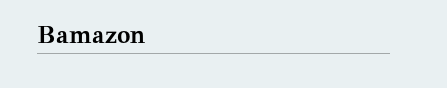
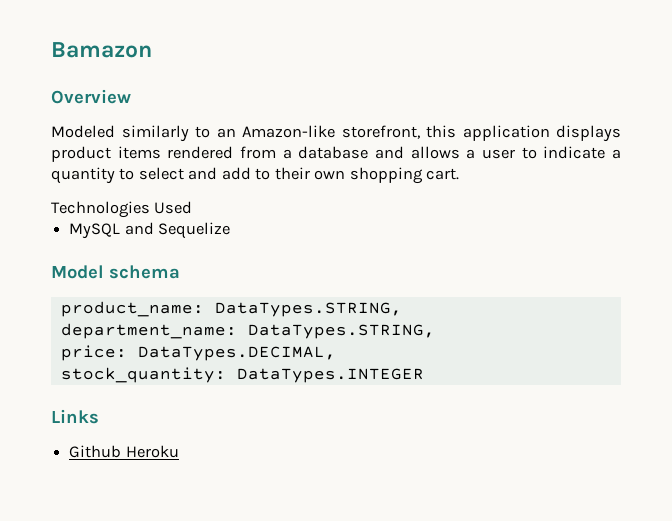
+ Overview
+ Modeled similarly to an Amazon-like storefront, this application displays product items rendered from a database and allows a user to indicate a quantity to select and add to their own shopping cart.
+ Technologies Used
+ MySQL and Sequelize
+ Model schema
+ product_name: DataTypes.STRING,
+ department_name: DataTypes.STRING,
+ price: DataTypes.DECIMAL,
+ stock_quantity: DataTypes.INTEGER
+ Links
+ Github Heroku

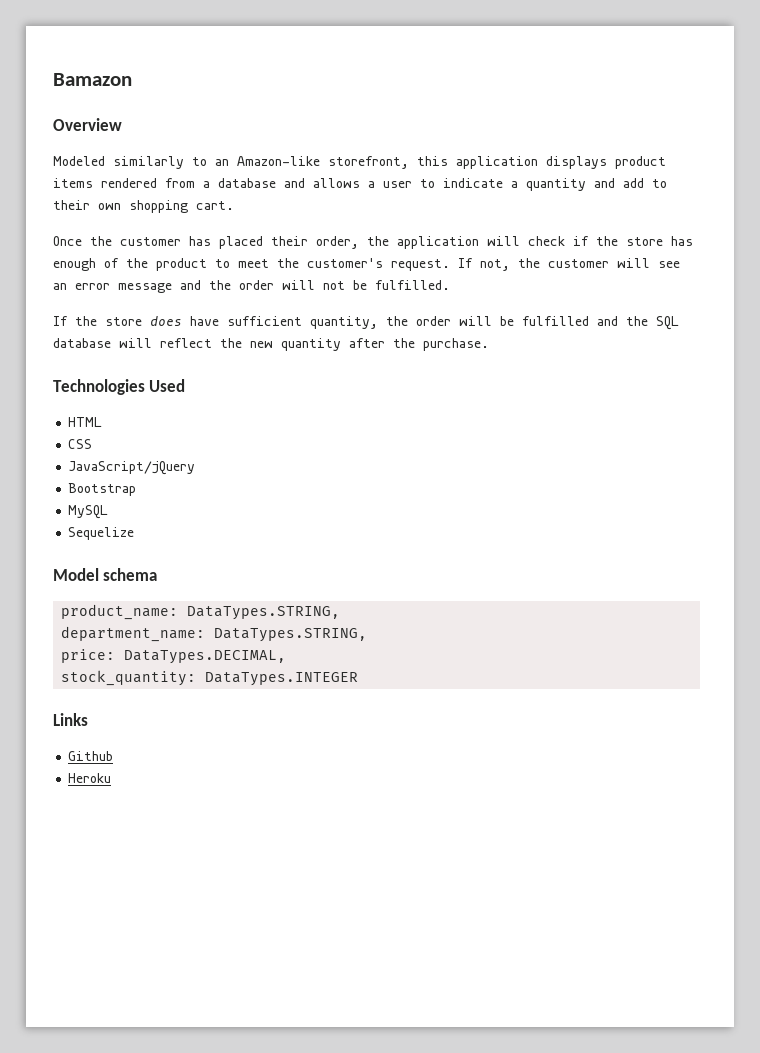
- Modeled similarly to an Amazon-like storefront, this application displays product items rendered from a database and allows a user to indicate a quantity to select and add to their own shopping cart.
+ Modeled similarly to an Amazon-like storefront, this application displays product items rendered from a database and allows a user to indicate a quantity and add to their own shopping cart.
+ Once the customer has placed their order, the application will check if the store has enough of the product to meet the customer's request. If not, the customer will see an error message and the order will not be fulfilled.
+ If the store does have sufficient quantity, the order will be fulfilled and the SQL database will reflect the new quantity after the purchase.
  Technologies Used
+ HTML
+ CSS
+ JavaScript/jQuery
+ Bootstrap
- MySQL and Sequelize
+ MySQL
+ Sequelize
- Github Heroku
+ Github
+ Heroku

